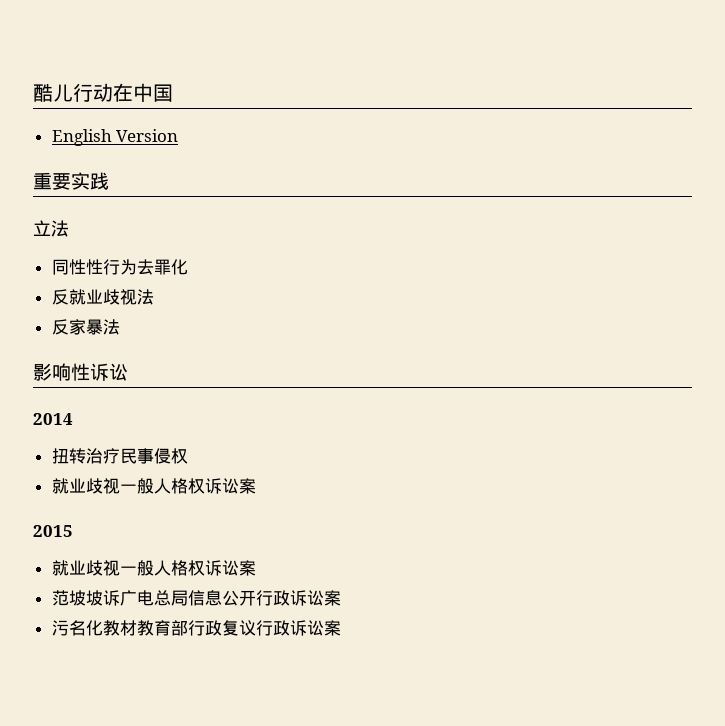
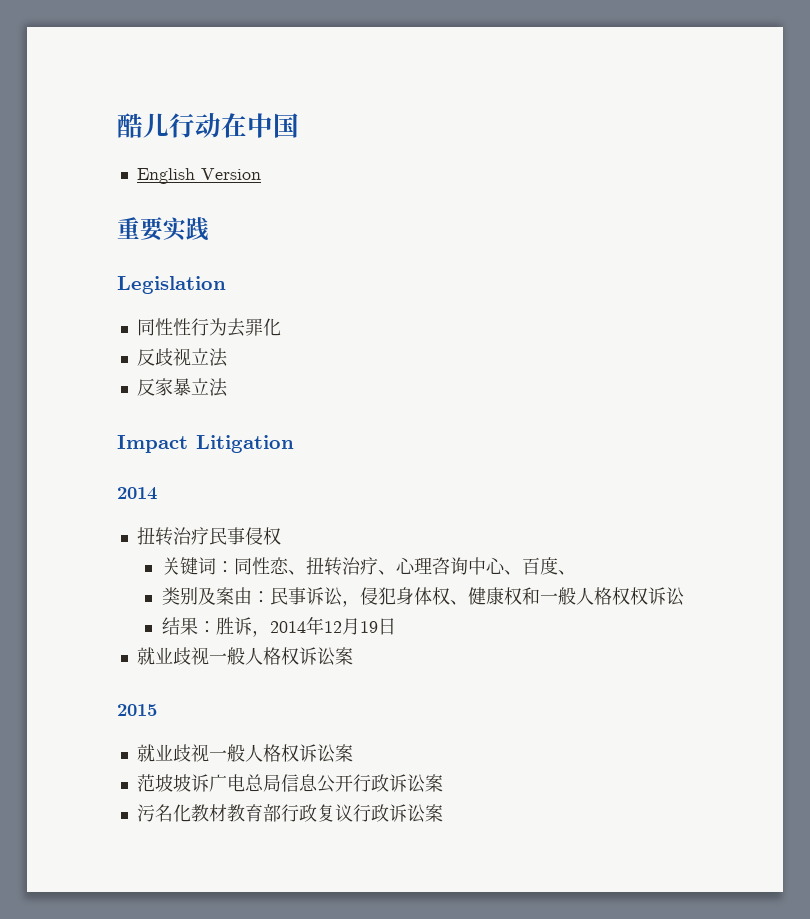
- 立法
+ Legislation
- 反就业歧视法
+ 反歧视立法
- 反家暴法
- 影响性诉讼
+ 反家暴立法
+ Impact Litigation
+ 关键词：同性恋、扭转治疗、心理咨询中心、百度、
+ 类别及案由：民事诉讼，侵犯身体权、健康权和一般人格权权诉讼
+ 结果：胜诉，2014年12月19日

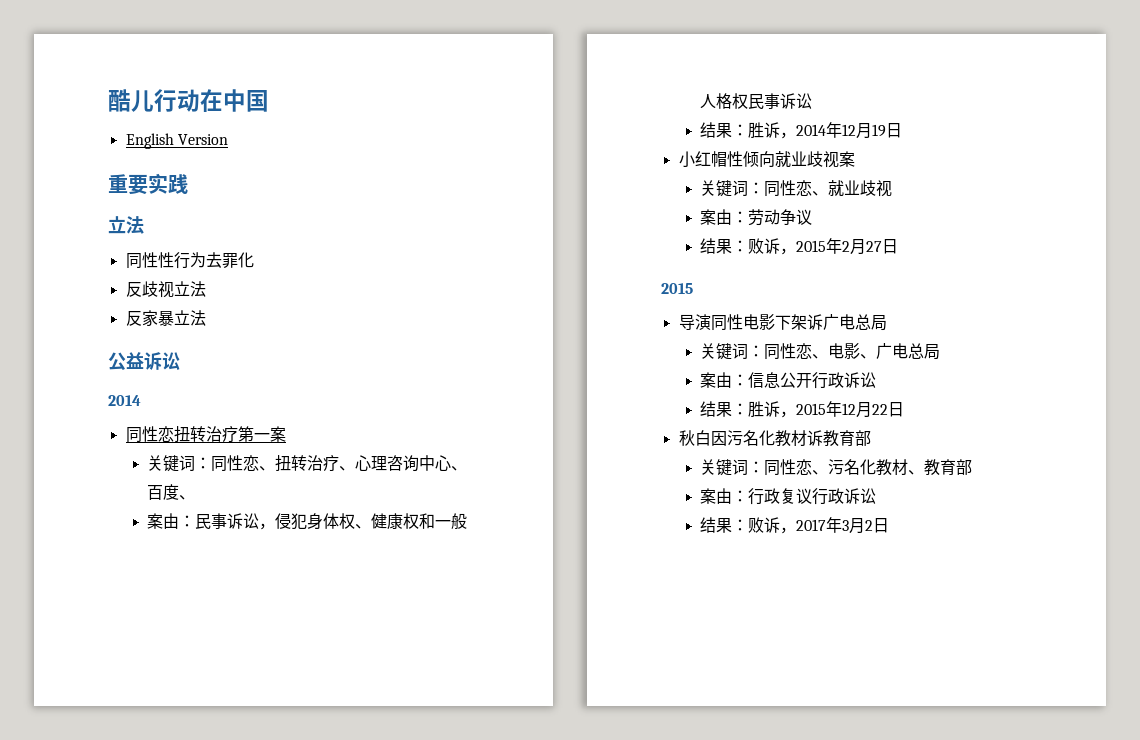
  重要实践
- Legislation
+ 立法
- Impact Litigation
+ 公益诉讼
- 扭转治疗民事侵权
+ 同性恋扭转治疗第一案
- 类别及案由：民事诉讼，侵犯身体权、健康权和一般人格权权诉讼
+ 案由：民事诉讼，侵犯身体权、健康权和一般人格权民事诉讼
  结果：胜诉，2014年12月19日
- 就业歧视一般人格权诉讼案
+ 小红帽性倾向就业歧视案
+ 关键词：同性恋、就业歧视
+ 案由：劳动争议
+ 结果：败诉，2015年2月27日
  2015
- 就业歧视一般人格权诉讼案
- 范坡坡诉广电总局信息公开行政诉讼案
- 污名化教材教育部行政复议行政诉讼案
+ 导演同性电影下架诉广电总局
+ 关键词：同性恋、电影、广电总局
+ 案由：信息公开行政诉讼
+ 结果：胜诉，2015年12月22日
+ 秋白因污名化教材诉教育部
+ 关键词：同性恋、污名化教材、教育部
+ 案由：行政复议行政诉讼
+ 结果：败诉，2017年3月2日

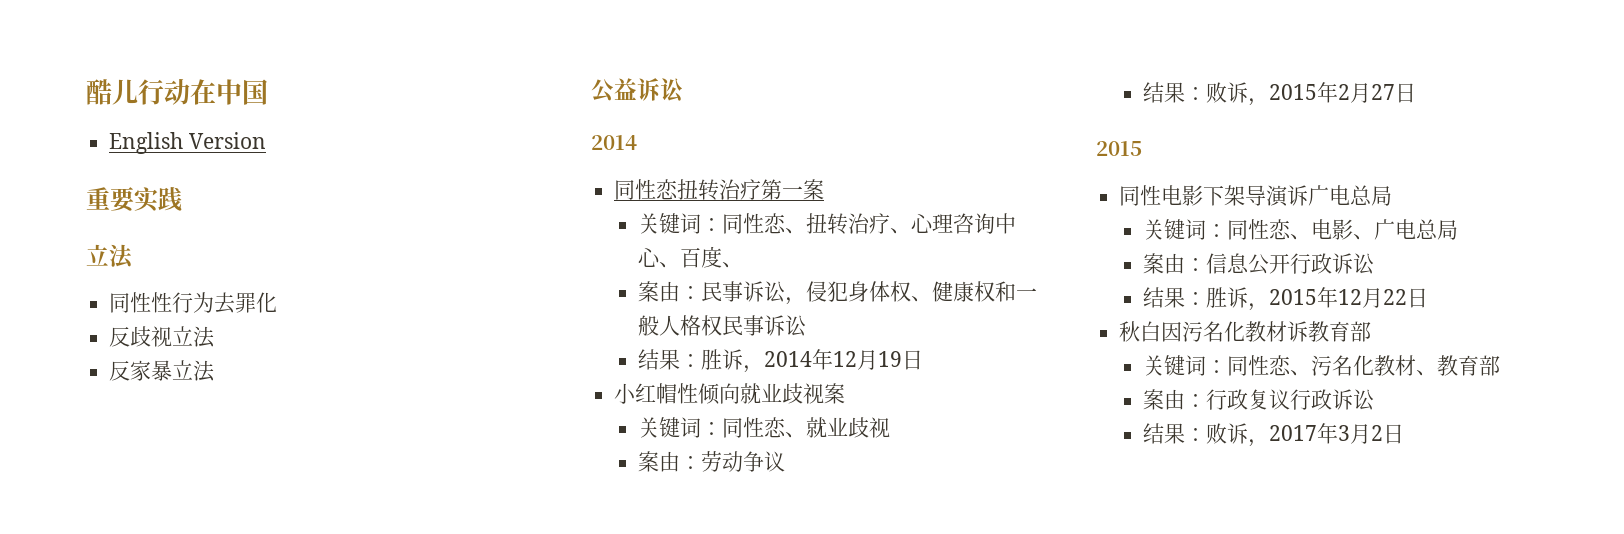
- 导演同性电影下架诉广电总局
+ 同性电影下架导演诉广电总局

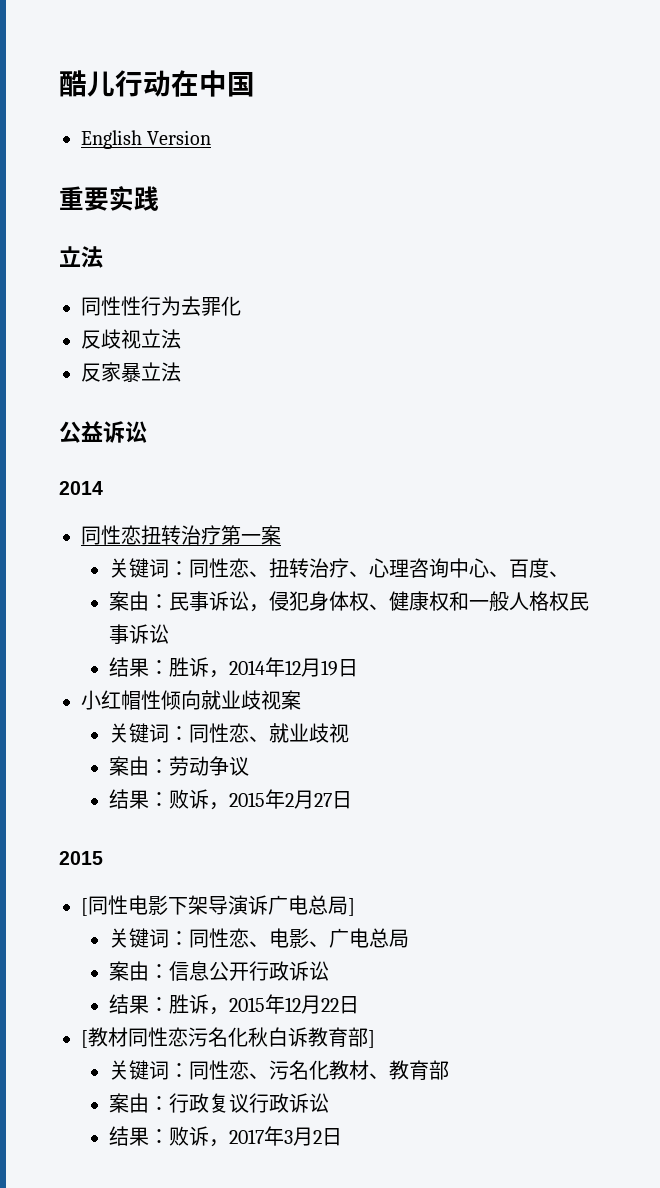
- 同性电影下架导演诉广电总局
+ [同性电影下架导演诉广电总局]
- 秋白因污名化教材诉教育部
+ [教材同性恋污名化秋白诉教育部]

